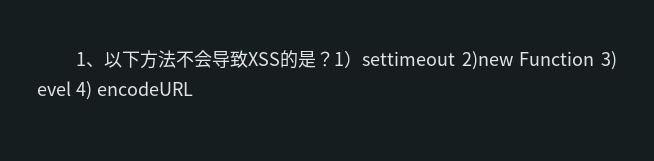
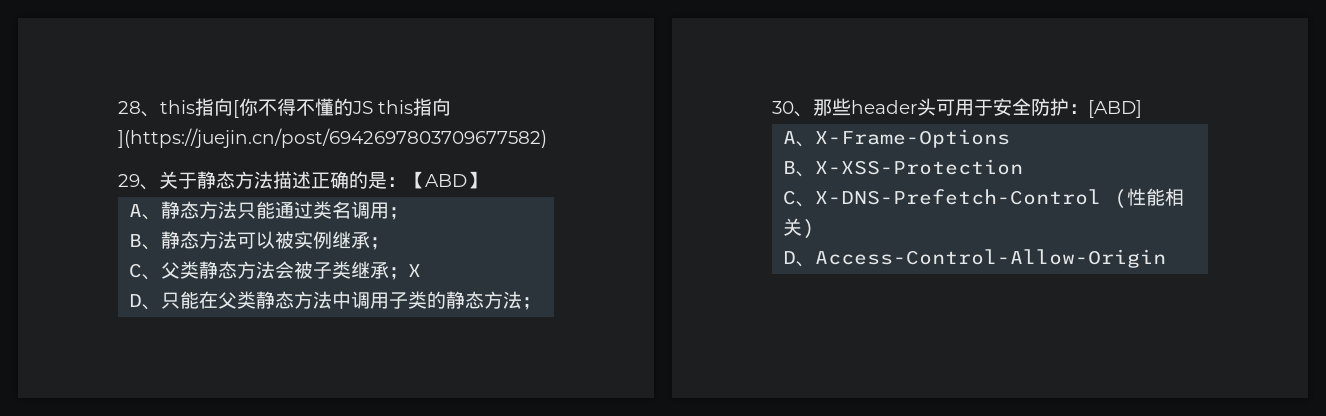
- 1、以下方法不会导致XSS的是？1）settimeout 2)new Function 3) evel 4) encodeURL
+ 28、this指向[你不得不懂的JS this指向](https://juejin.cn/post/6942697803709677582)
+ 29、关于静态方法描述正确的是：【ABD】
+ A、静态方法只能通过类名调用；
+ B、静态方法可以被实例继承；
+ C、父类静态方法会被子类继承；X
+ D、只能在父类静态方法中调用子类的静态方法；
+ 30、那些header头可用于安全防护：[ABD]
+ A、X-Frame-Options
+ B、X-XSS-Protection
+ C、X-DNS-Prefetch-Control (性能相关)
+ D、Access-Control-Allow-Origin

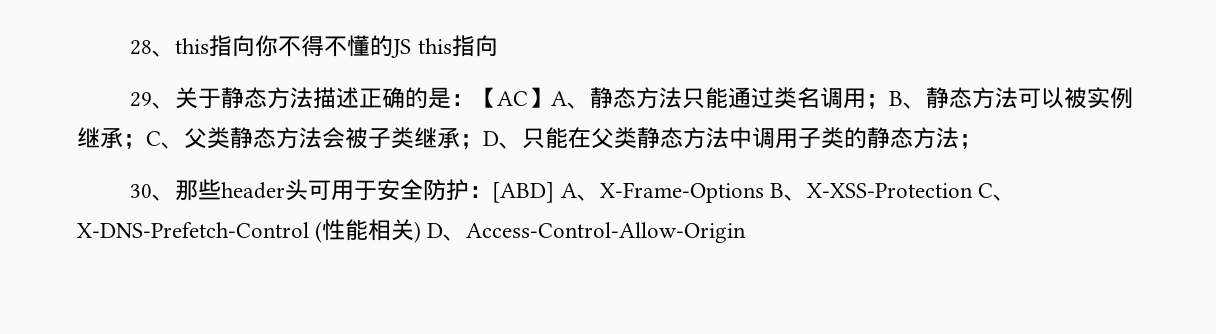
- 28、this指向[你不得不懂的JS this指向](https://juejin.cn/post/6942697803709677582)
+ 28、this指向你不得不懂的JS this指向
- 29、关于静态方法描述正确的是：【ABD】
- A、静态方法只能通过类名调用；
- B、静态方法可以被实例继承；
- C、父类静态方法会被子类继承；X
- D、只能在父类静态方法中调用子类的静态方法；
+ 29、关于静态方法描述正确的是：【AC】A、静态方法只能通过类名调用；B、静态方法可以被实例继承；C、父类静态方法会被子类继承；D、只能在父类静态方法中调用子类的静态方法；
- 30、那些header头可用于安全防护：[ABD]
- A、X-Frame-Options
- B、X-XSS-Protection
- C、X-DNS-Prefetch-Control (性能相关)
- D、Access-Control-Allow-Origin
+ 30、那些header头可用于安全防护：[ABD] A、X-Frame-Options B、X-XSS-Protection C、X-DNS-Prefetch-Control (性能相关) D、Access-Control-Allow-Origin

